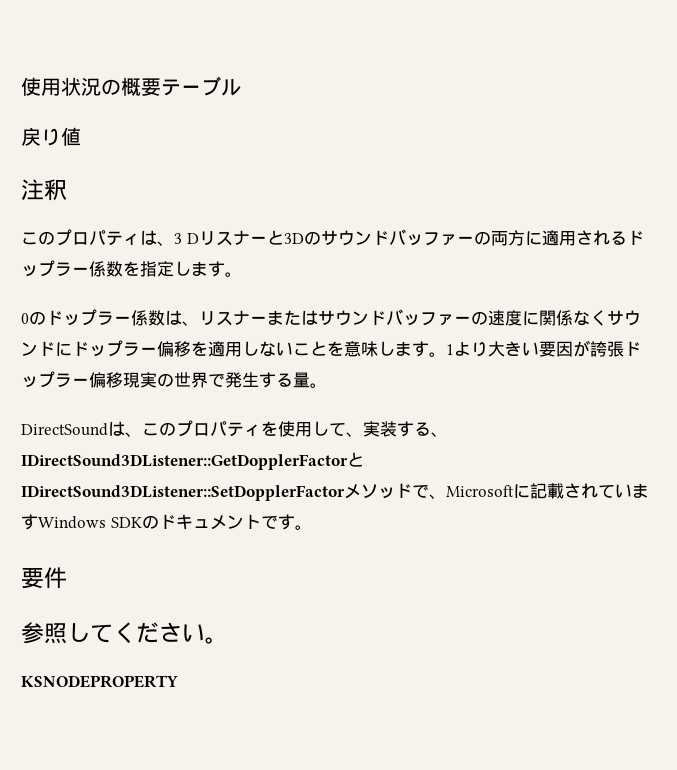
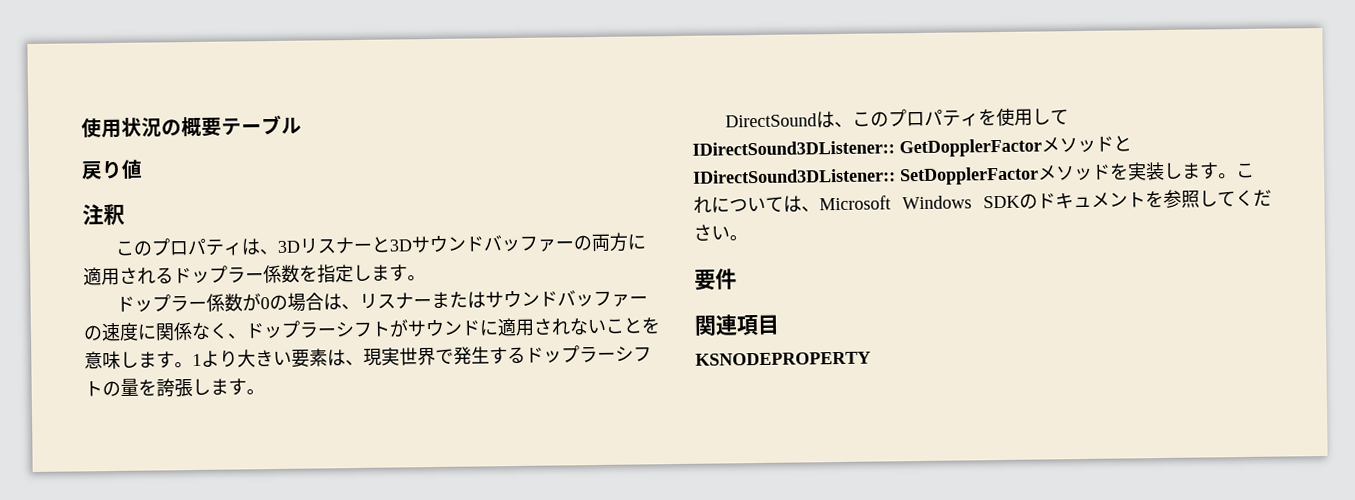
- このプロパティは、3 Dリスナーと3Dのサウンドバッファーの両方に適用されるドップラー係数を指定します。
+ このプロパティは、3Dリスナーと3Dサウンドバッファーの両方に適用されるドップラー係数を指定します。
- 0のドップラー係数は、リスナーまたはサウンドバッファーの速度に関係なくサウンドにドップラー偏移を適用しないことを意味します。
+ ドップラー係数が0の場合は、リスナーまたはサウンドバッファーの速度に関係なく、ドップラーシフトがサウンドに適用されないことを意味します。
- 1より大きい要因が誇張ドップラー偏移現実の世界で発生する量。
+ 1より大きい要素は、現実世界で発生するドップラーシフトの量を誇張します。
- DirectSoundは、このプロパティを使用して、実装する、IDirectSound3DListener::GetDopplerFactorとIDirectSound3DListener::SetDopplerFactorメソッドで、Microsoftに記載されていますWindows SDKのドキュメントです。
- 要件
- 参照してください。
+ DirectSoundは、このプロパティを使用してIDirectSound3DListener:: GetDopplerFactorメソッドとIDirectSound3DListener:: SetDopplerFactorメソッドを実装します。これについては、Microsoft Windows SDKのドキュメントを参照してください。
+ 要件
+ 関連項目

